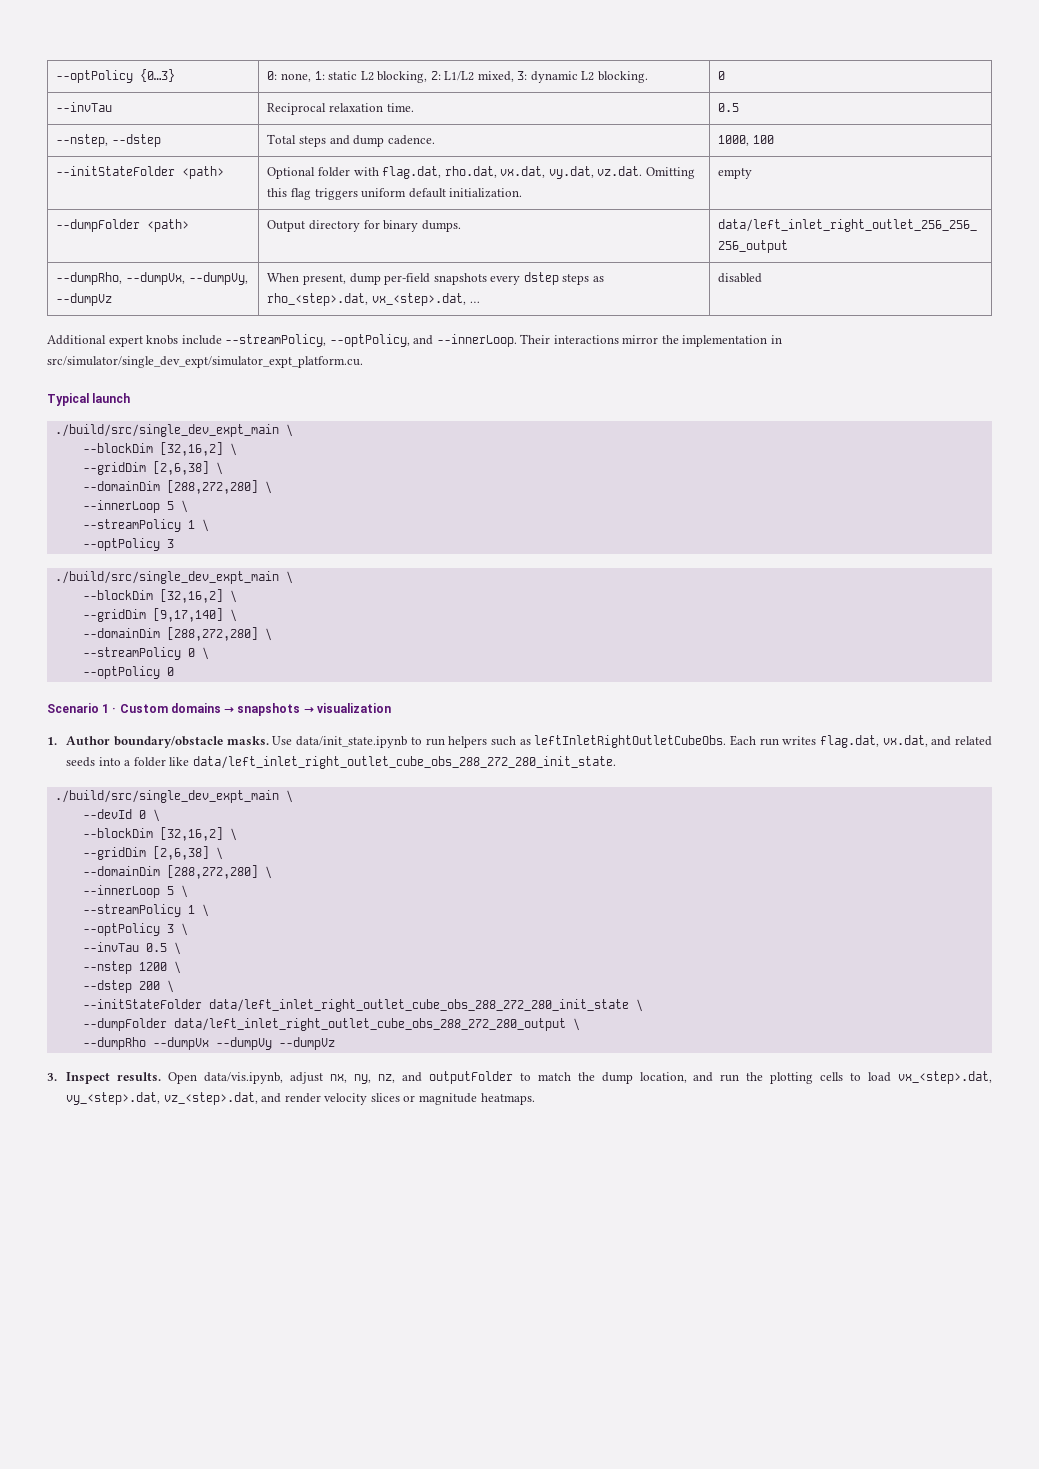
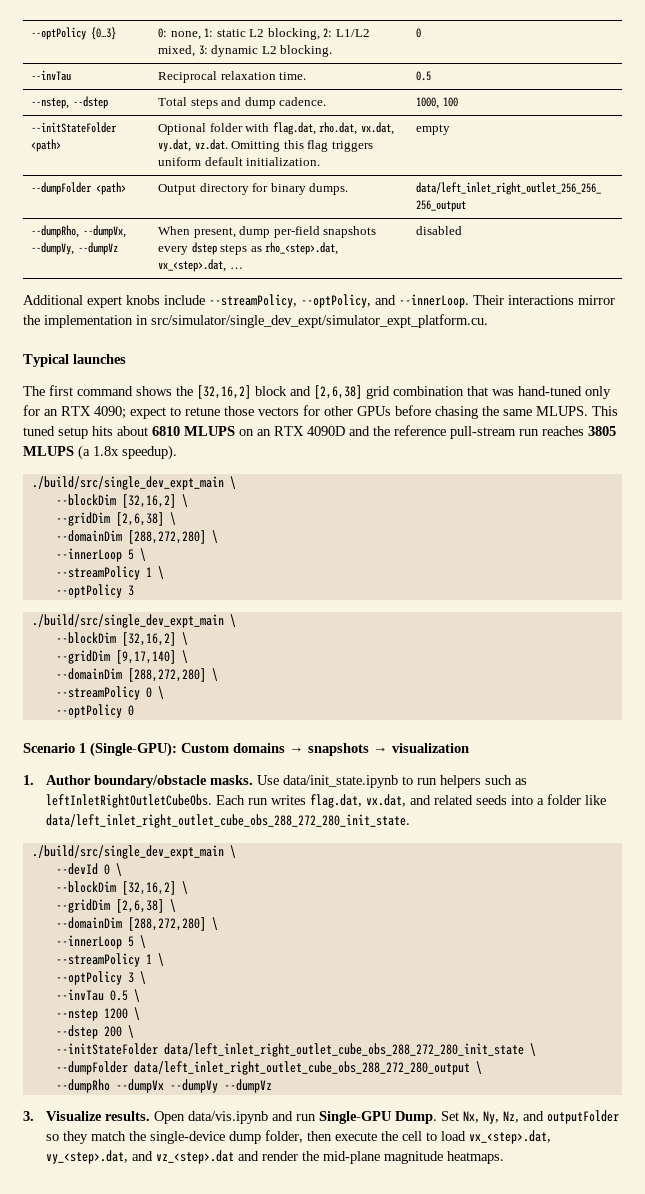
- Typical launch
+ Typical launches
+ The first command shows the [32,16,2] block and [2,6,38] grid combination that was hand-tuned only for an RTX 4090; expect to retune those vectors for other GPUs before chasing the same MLUPS. This tuned setup hits about 6810 MLUPS on an RTX 4090D and the reference pull-stream run reaches 3805 MLUPS (a 1.8x speedup).
- Scenario 1 · Custom domains → snapshots → visualization
+ Scenario 1 (Single-GPU): Custom domains → snapshots → visualization
- 3. Inspect results.
+ 3. Visualize results.
- Open data/vis.ipynb, adjust nx, ny, nz, and outputFolder to match the dump location, and run the plotting cells to load vx_<step>.dat, vy_<step>.dat, vz_<step>.dat, and render velocity slices or magnitude heatmaps.
+ Open data/vis.ipynb and run Single-GPU Dump. Set Nx, Ny, Nz, and outputFolder so they match the single-device dump folder, then execute the cell to load vx_<step>.dat, vy_<step>.dat, and vz_<step>.dat and render the mid-plane magnitude heatmaps.

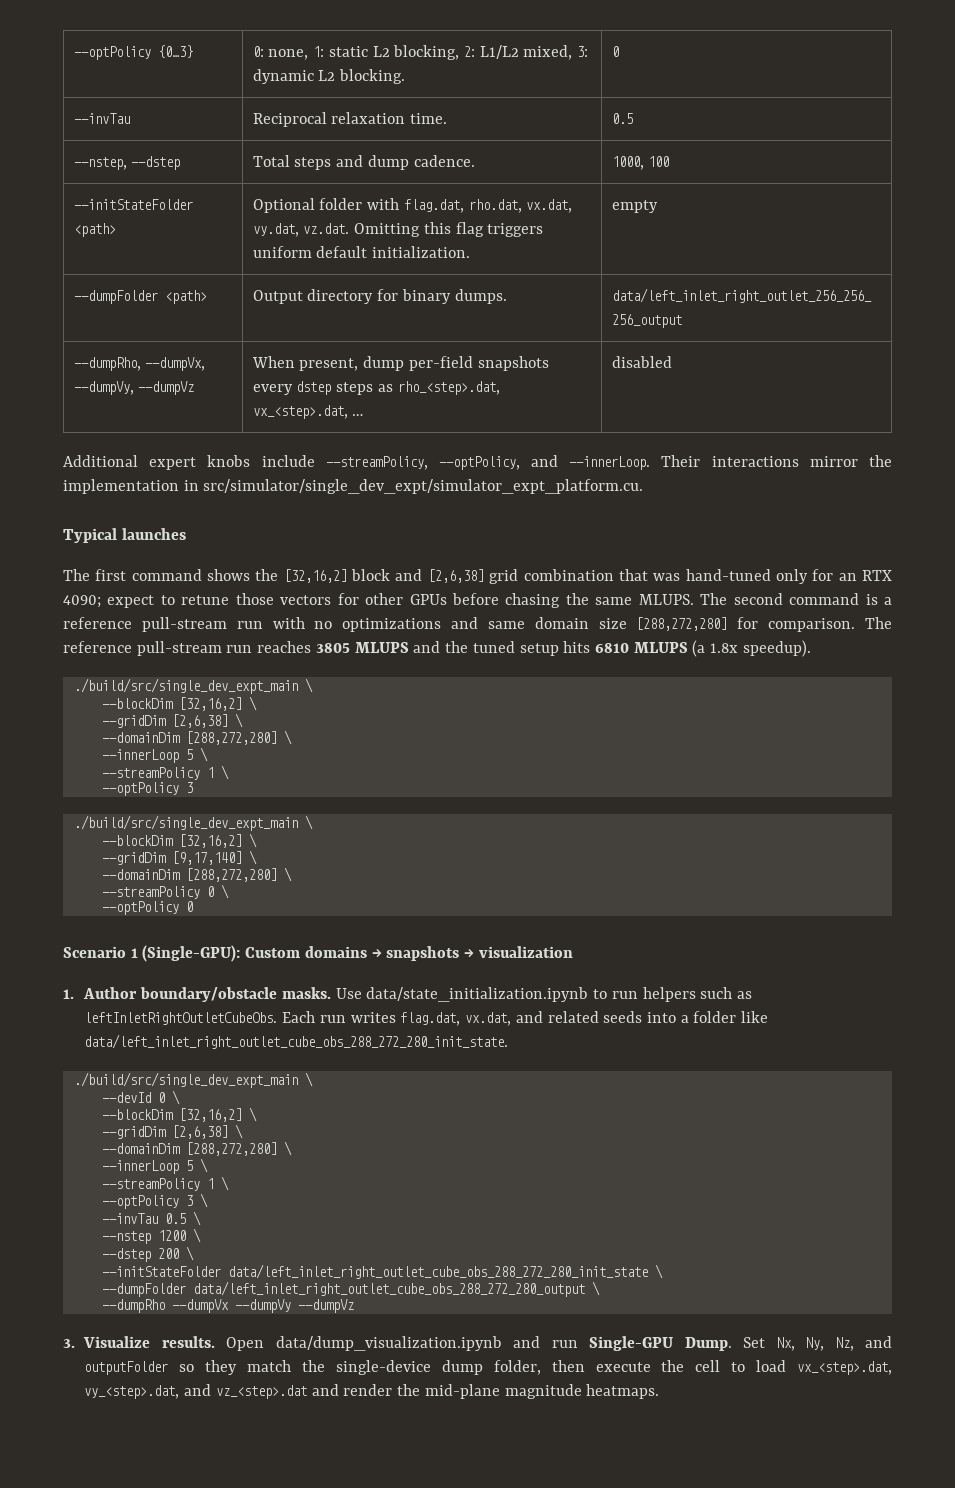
- This tuned setup hits about 6810 MLUPS on an RTX 4090D and the reference pull-stream run reaches 3805 MLUPS (a 1.8x speedup).
+ The second command is a reference pull-stream run with no optimizations and same domain size [288,272,280] for comparison. The reference pull-stream run reaches 3805 MLUPS and the tuned setup hits 6810 MLUPS (a 1.8x speedup).
- Use data/init_state.ipynb to run helpers such as leftInletRightOutletCubeObs.
+ Use data/state_initialization.ipynb to run helpers such as leftInletRightOutletCubeObs.
- Open data/vis.ipynb and run Single-GPU Dump.
+ Open data/dump_visualization.ipynb and run Single-GPU Dump.

